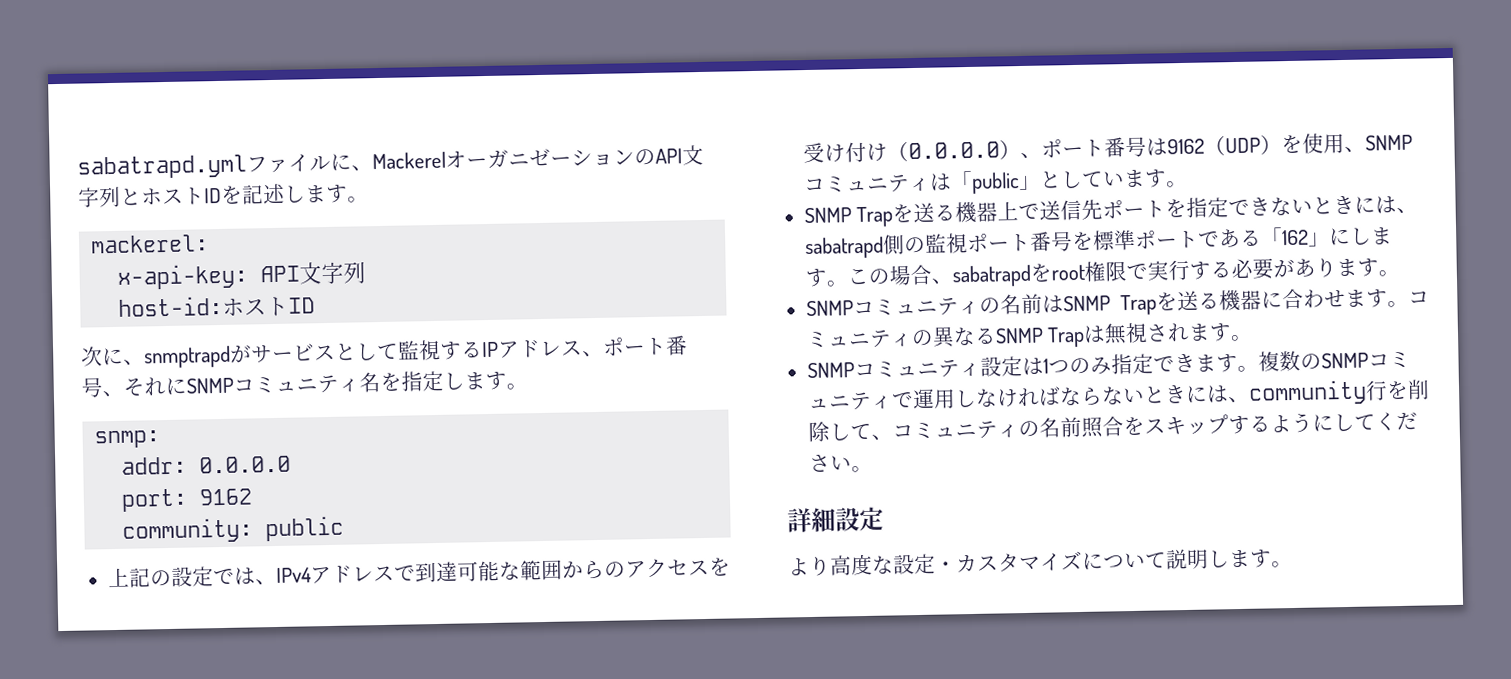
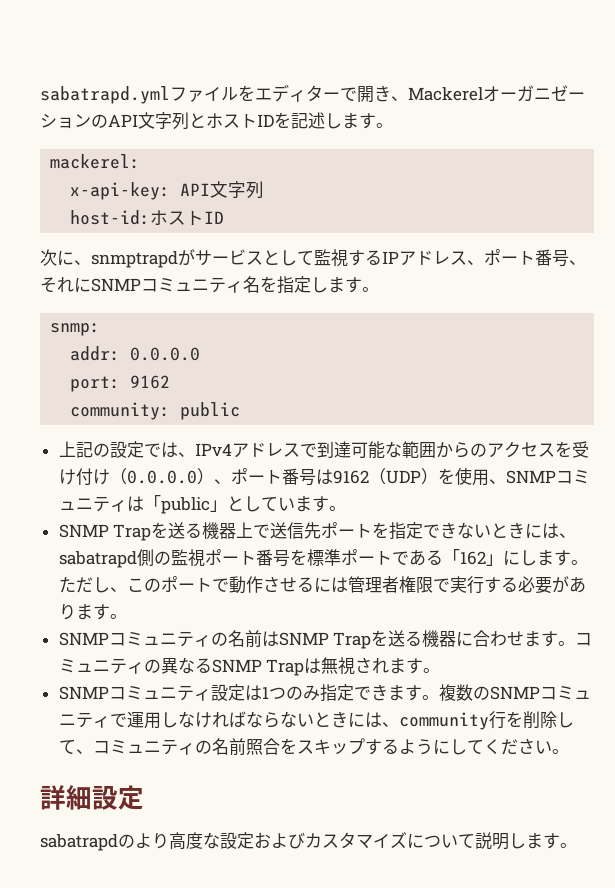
- sabatrapd.ymlファイルに、MackerelオーガニゼーションのAPI文字列とホストIDを記述します。
+ sabatrapd.ymlファイルをエディターで開き、MackerelオーガニゼーションのAPI文字列とホストIDを記述します。
- この場合、sabatrapdをroot権限で実行する必要があります。
+ ただし、このポートで動作させるには管理者権限で実行する必要があります。
- より高度な設定・カスタマイズについて説明します。
+ sabatrapdのより高度な設定およびカスタマイズについて説明します。

